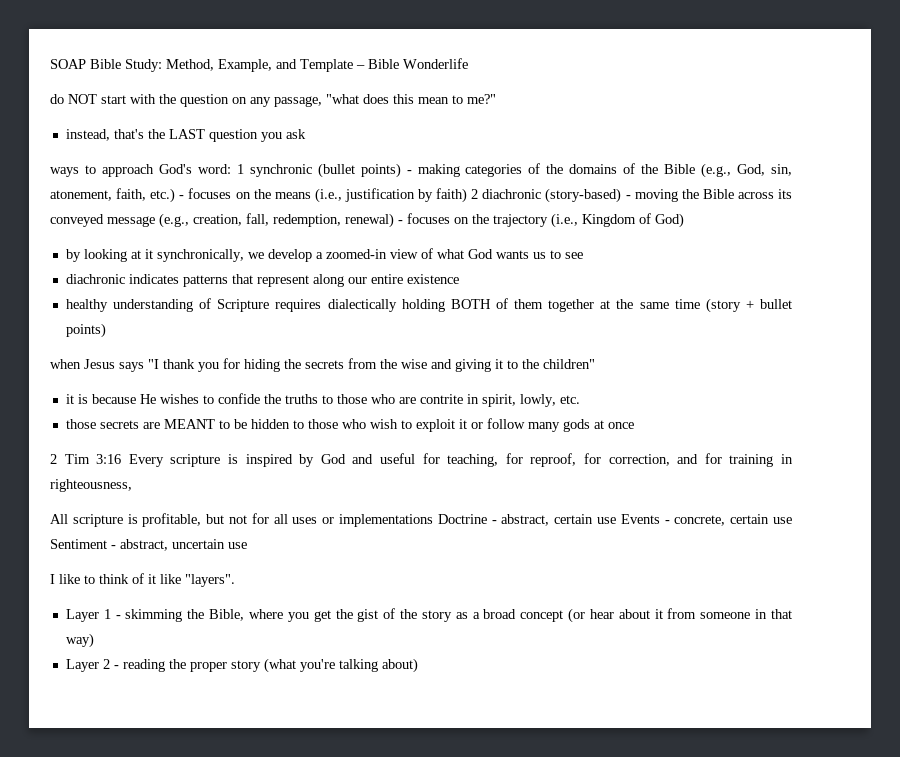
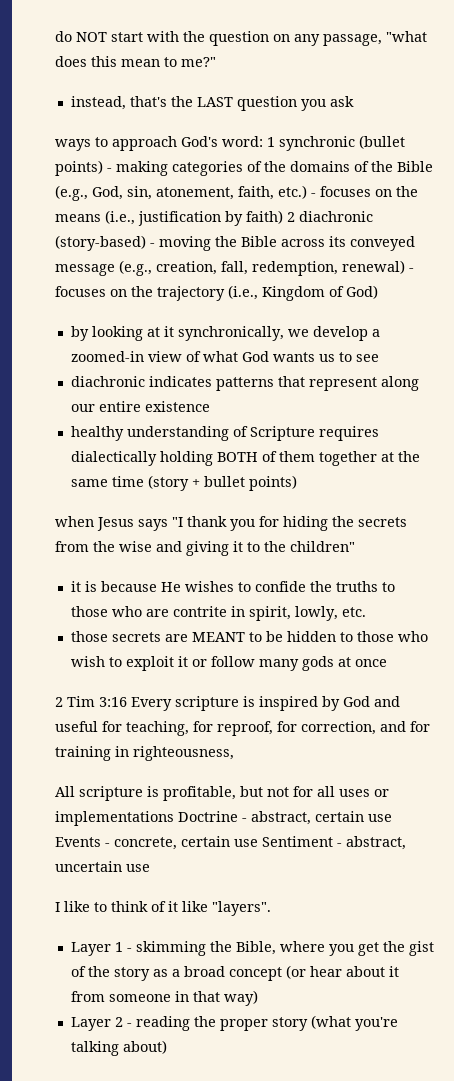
- SOAP Bible Study: Method, Example, and Template – Bible Wonderlife

